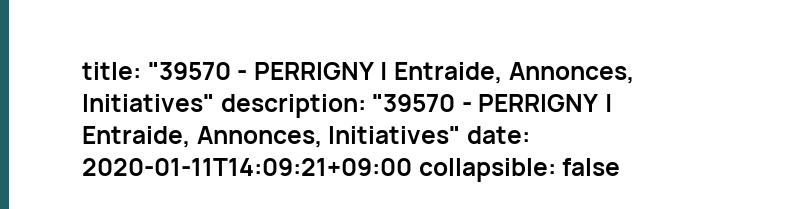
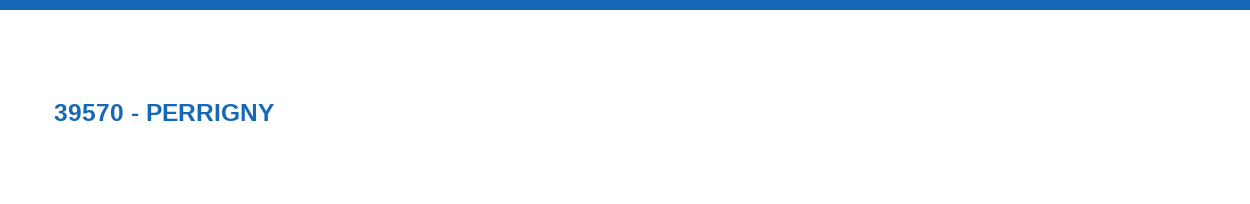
- title: "39570 - PERRIGNY | Entraide, Annonces, Initiatives" description: "39570 - PERRIGNY | Entraide, Annonces, Initiatives" date: 2020-01-11T14:09:21+09:00 collapsible: false
+ 39570 - PERRIGNY

